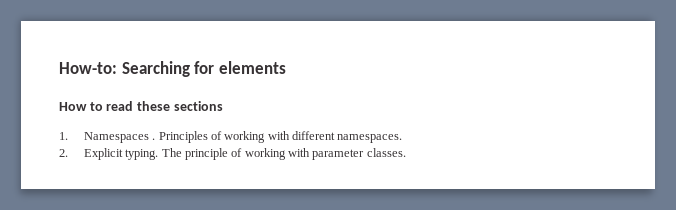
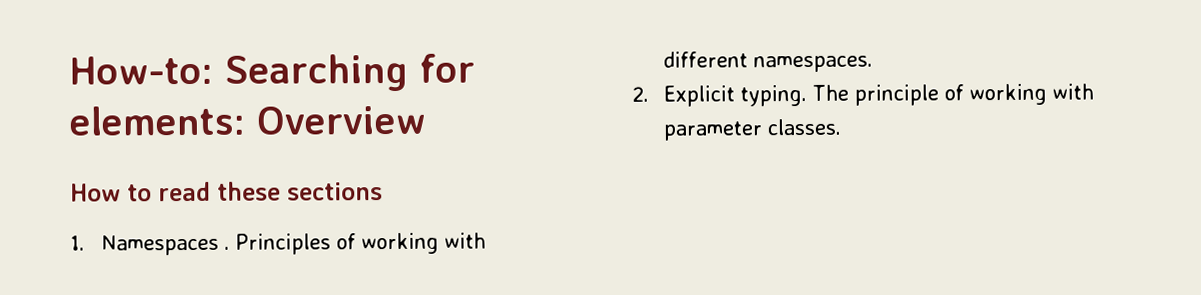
- How-to: Searching for elements
+ How-to: Searching for elements: Overview

